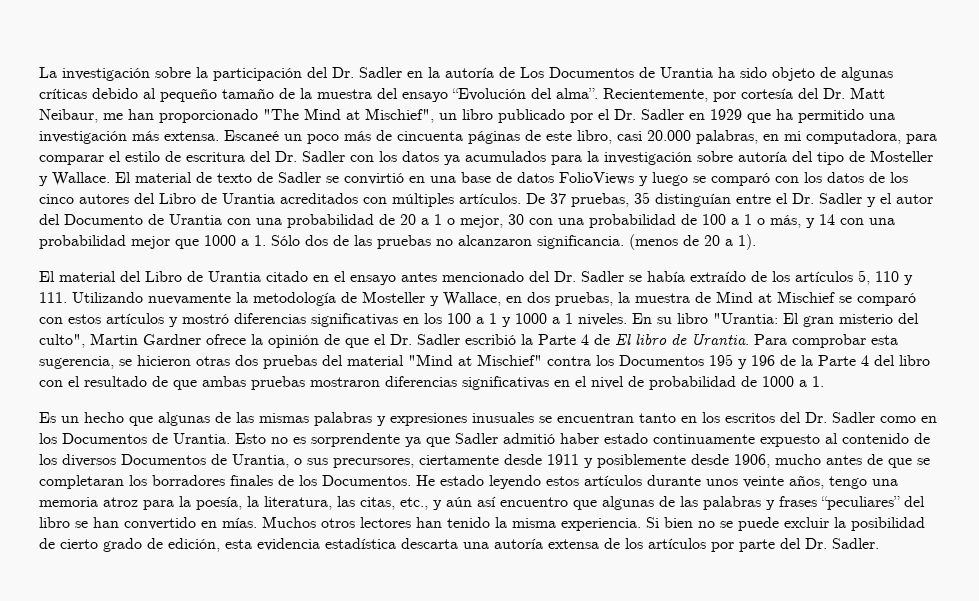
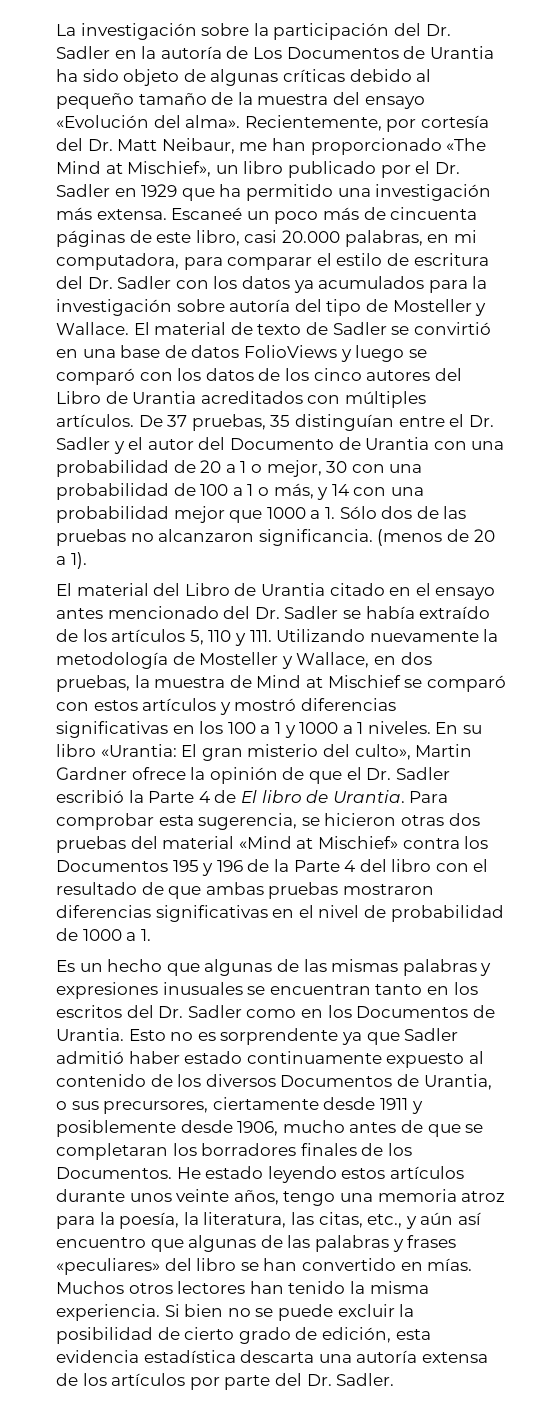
- La investigación sobre la participación del Dr. Sadler en la autoría de Los Documentos de Urantia ha sido objeto de algunas críticas debido al pequeño tamaño de la muestra del ensayo “Evolución del alma”.
+ La investigación sobre la participación del Dr. Sadler en la autoría de Los Documentos de Urantia ha sido objeto de algunas críticas debido al pequeño tamaño de la muestra del ensayo «Evolución del alma».
- Recientemente, por cortesía del Dr. Matt Neibaur, me han proporcionado "The Mind at Mischief", un libro publicado por el Dr. Sadler en 1929 que ha permitido una investigación más extensa.
+ Recientemente, por cortesía del Dr. Matt Neibaur, me han proporcionado «The Mind at Mischief», un libro publicado por el Dr. Sadler en 1929 que ha permitido una investigación más extensa.
- En su libro "Urantia: El gran misterio del culto", Martin Gardner ofrece la opinión de que el Dr. Sadler escribió la Parte 4 de El libro de Urantia.
+ En su libro «Urantia: El gran misterio del culto», Martin Gardner ofrece la opinión de que el Dr. Sadler escribió la Parte 4 de El libro de Urantia.
- Para comprobar esta sugerencia, se hicieron otras dos pruebas del material "Mind at Mischief" contra los Documentos 195 y 196 de la Parte 4 del libro con el resultado de que ambas pruebas mostraron diferencias significativas en el nivel de probabilidad de 1000 a 1.
+ Para comprobar esta sugerencia, se hicieron otras dos pruebas del material «Mind at Mischief» contra los Documentos 195 y 196 de la Parte 4 del libro con el resultado de que ambas pruebas mostraron diferencias significativas en el nivel de probabilidad de 1000 a 1.
- He estado leyendo estos artículos durante unos veinte años, tengo una memoria atroz para la poesía, la literatura, las citas, etc., y aún así encuentro que algunas de las palabras y frases “peculiares” del libro se han convertido en mías.
+ He estado leyendo estos artículos durante unos veinte años, tengo una memoria atroz para la poesía, la literatura, las citas, etc., y aún así encuentro que algunas de las palabras y frases «peculiares» del libro se han convertido en mías.

